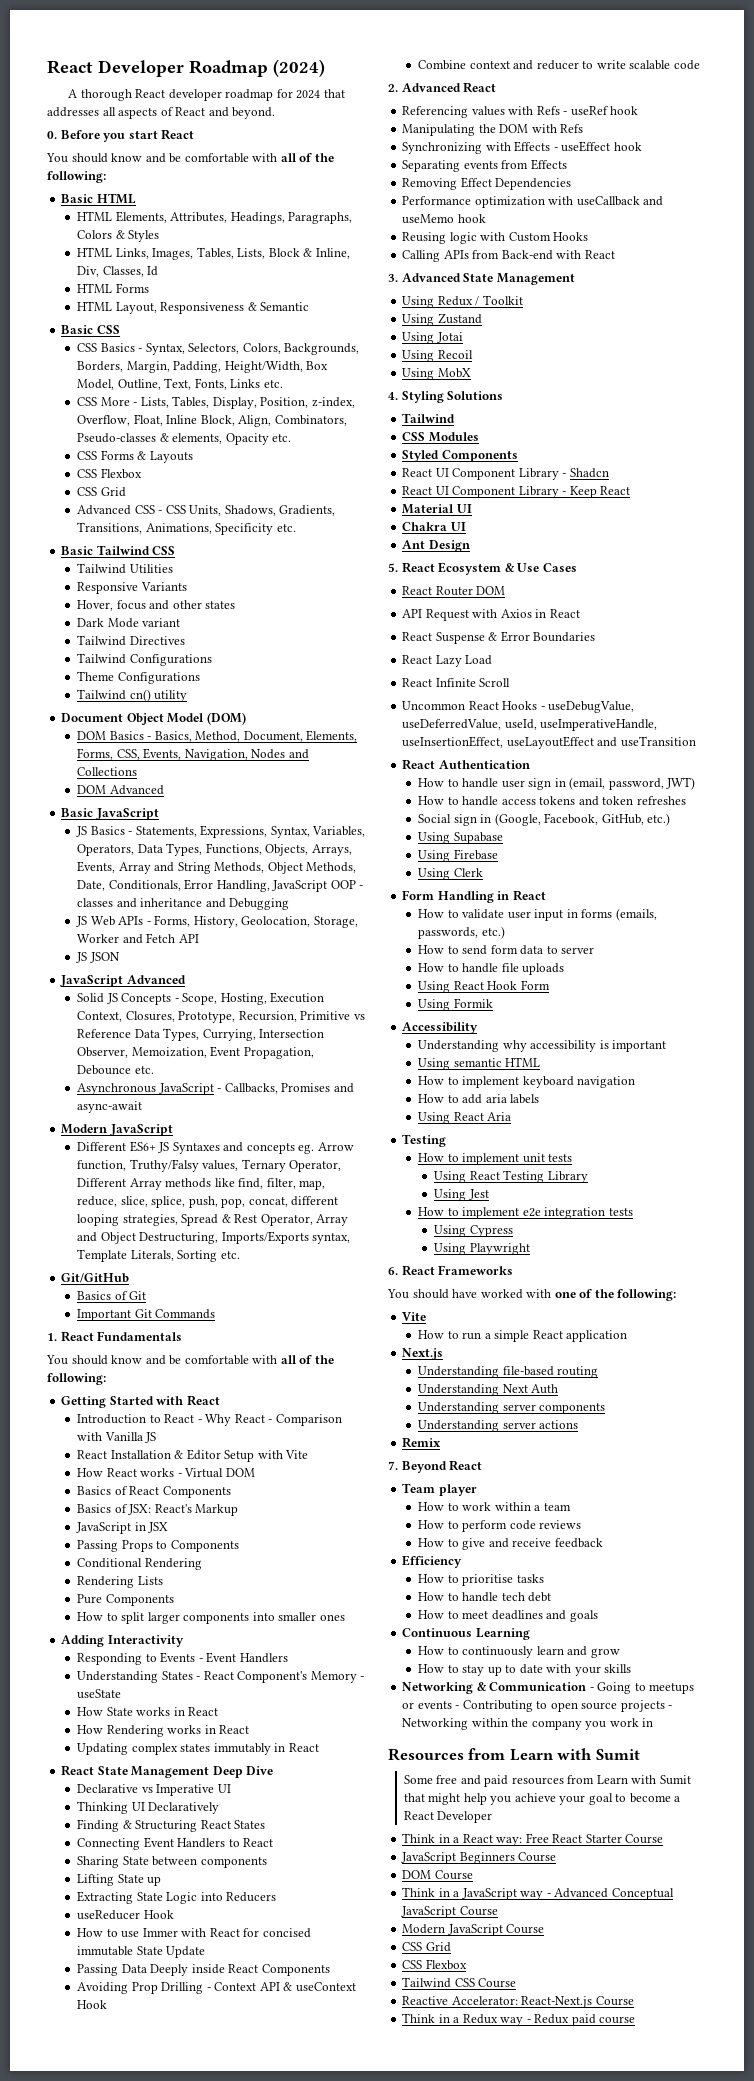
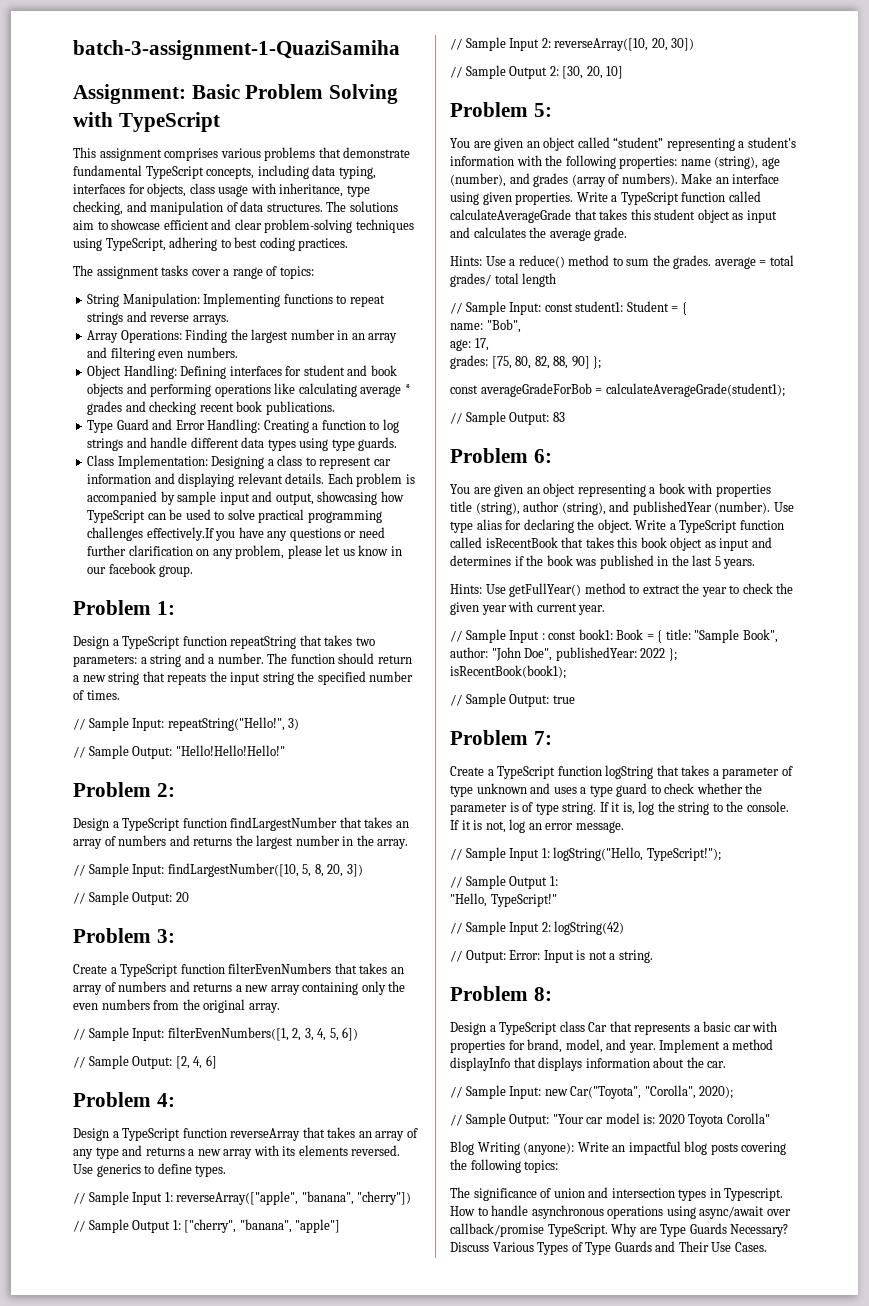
- React Developer Roadmap (2024)
- A thorough React developer roadmap for 2024 that addresses all aspects of React and beyond.
- 0. Before you start React
- You should know and be comfortable with all of the following:
- Basic HTML
- HTML Elements, Attributes, Headings, Paragraphs, Colors & Styles
- HTML Links, Images, Tables, Lists, Block & Inline, Div, Classes, Id
- HTML Forms
- HTML Layout, Responsiveness & Semantic
- Basic CSS
- CSS Basics - Syntax, Selectors, Colors, Backgrounds, Borders, Margin, Padding, Height/Width, Box Model, Outline, Text, Fonts, Links etc.
- CSS More - Lists, Tables, Display, Position, z-index, Overflow, Float, Inline Block, Align, Combinators, Pseudo-classes & elements, Opacity etc.
- CSS Forms & Layouts
- CSS Flexbox
- CSS Grid
- Advanced CSS - CSS Units, Shadows, Gradients, Transitions, Animations, Specificity etc.
- Basic Tailwind CSS
- Tailwind Utilities
- Responsive Variants
- Hover, focus and other states
- Dark Mode variant
- Tailwind Directives
- Tailwind Configurations
- Theme Configurations
- Tailwind cn() utility
- Document Object Model (DOM)
- DOM Basics - Basics, Method, Document, Elements, Forms, CSS, Events, Navigation, Nodes and Collections
- DOM Advanced
- Basic JavaScript
- JS Basics - Statements, Expressions, Syntax, Variables, Operators, Data Types, Functions, Objects, Arrays, Events, Array and String Methods, Object Methods, Date, Conditionals, Error Handling, JavaScript OOP - classes and inheritance and Debugging
- JS Web APIs - Forms, History, Geolocation, Storage, Worker and Fetch API
- JS JSON
- JavaScript Advanced
- Solid JS Concepts - Scope, Hosting, Execution Context, Closures, Prototype, Recursion, Primitive vs Reference Data Types, Currying, Intersection Observer, Memoization, Event Propagation, Debounce etc.
- Asynchronous JavaScript - Callbacks, Promises and async-await
- Modern JavaScript
- Different ES6+ JS Syntaxes and concepts eg. Arrow function, Truthy/Falsy values, Ternary Operator, Different Array methods like find, filter, map, reduce, slice, splice, push, pop, concat, different looping strategies, Spread & Rest Operator, Array and Object Destructuring, Imports/Exports syntax, Template Literals, Sorting etc.
- Git/GitHub
- Basics of Git
- Important Git Commands
- 1. React Fundamentals
- You should know and be comfortable with all of the following:
- Getting Started with React
- Introduction to React - Why React - Comparison with Vanilla JS
- React Installation & Editor Setup with Vite
- How React works - Virtual DOM
- Basics of React Components
- Basics of JSX: React's Markup
- JavaScript in JSX
- Passing Props to Components
- Conditional Rendering
- Rendering Lists
- Pure Components
- How to split larger components into smaller ones
- Adding Interactivity
- Responding to Events - Event Handlers
- Understanding States - React Component's Memory - useState
- How State works in React
- How Rendering works in React
- Updating complex states immutably in React
- React State Management Deep Dive
- Declarative vs Imperative UI
- Thinking UI Declaratively
- Finding & Structuring React States
- Connecting Event Handlers to React
- Sharing State between components
- Lifting State up
- Extracting State Logic into Reducers
- useReducer Hook
- How to use Immer with React for concised immutable State Update
- Passing Data Deeply inside React Components
- Avoiding Prop Drilling - Context API & useContext Hook
- Combine context and reducer to write scalable code
- 2. Advanced React
- Referencing values with Refs - useRef hook
- Manipulating the DOM with Refs
- Synchronizing with Effects - useEffect hook
- Separating events from Effects
- Removing Effect Dependencies
- Performance optimization with useCallback and useMemo hook
- Reusing logic with Custom Hooks
- Calling APIs from Back-end with React
- 3. Advanced State Management
- Using Redux / Toolkit
- Using Zustand
- Using Jotai
- Using Recoil
- Using MobX
- 4. Styling Solutions
- Tailwind
- CSS Modules
- Styled Components
- React UI Component Library - Shadcn
- React UI Component Library - Keep React
- Material UI
- Chakra UI
- Ant Design
- 5. React Ecosystem & Use Cases
- React Router DOM
- API Request with Axios in React
- React Suspense & Error Boundaries
- React Lazy Load
- React Infinite Scroll
- Uncommon React Hooks - useDebugValue, useDeferredValue, useId, useImperativeHandle, useInsertionEffect, useLayoutEffect and useTransition
- React Authentication
- How to handle user sign in (email, password, JWT)
- How to handle access tokens and token refreshes
- Social sign in (Google, Facebook, GitHub, etc.)
- Using Supabase
- Using Firebase
- Using Clerk
- Form Handling in React
- How to validate user input in forms (emails, passwords, etc.)
- How to send form data to server
- How to handle file uploads
- Using React Hook Form
- Using Formik
- Accessibility
- Understanding why accessibility is important
- Using semantic HTML
- How to implement keyboard navigation
- How to add aria labels
- Using React Aria
- Testing
- How to implement unit tests
- Using React Testing Library
- Using Jest
- How to implement e2e integration tests
- Using Cypress
- Using Playwright
- 6. React Frameworks
- You should have worked with one of the following:
- Vite
- How to run a simple React application
- Next.js
- Understanding file-based routing
- Understanding Next Auth
- Understanding server components
- Understanding server actions
- Remix
- 7. Beyond React
- Team player
- How to work within a team
- How to perform code reviews
- How to give and receive feedback
- Efficiency
- How to prioritise tasks
- How to handle tech debt
- How to meet deadlines and goals
- Continuous Learning
- How to continuously learn and grow
- How to stay up to date with your skills
- Networking & Communication - Going to meetups or events - Contributing to open source projects - Networking within the company you work in
- Resources from Learn with Sumit
- Some free and paid resources from Learn with Sumit that might help you achieve your goal to become a React Developer
- Think in a React way: Free React Starter Course
- JavaScript Beginners Course
- DOM Course
- Think in a JavaScript way - Advanced Conceptual JavaScript Course
- Modern JavaScript Course
- CSS Grid
- CSS Flexbox
- Tailwind CSS Course
- Reactive Accelerator: React-Next.js Course
- Think in a Redux way - Redux paid course
+ batch-3-assignment-1-QuaziSamiha
+ Assignment: Basic Problem Solving with TypeScript
+ This assignment comprises various problems that demonstrate fundamental TypeScript concepts, including data typing, interfaces for objects, class usage with inheritance, type checking, and manipulation of data structures. The solutions aim to showcase efficient and clear problem-solving techniques using TypeScript, adhering to best coding practices.
+ The assignment tasks cover a range of topics:
+ String Manipulation: Implementing functions to repeat strings and reverse arrays.
+ Array Operations: Finding the largest number in an array and filtering even numbers.
+ Object Handling: Defining interfaces for student and book objects and performing operations like calculating average * grades and checking recent book publications.
+ Type Guard and Error Handling: Creating a function to log strings and handle different data types using type guards.
+ Class Implementation: Designing a class to represent car information and displaying relevant details. Each problem is accompanied by sample input and output, showcasing how TypeScript can be used to solve practical programming challenges effectively.If you have any questions or need further clarification on any problem, please let us know in our facebook group.
+ Problem 1:
+ Design a TypeScript function repeatString that takes two parameters: a string and a number. The function should return a new string that repeats the input string the specified number of times.
+ // Sample Input: repeatString("Hello!", 3)
+ // Sample Output: "Hello!Hello!Hello!"
+ Problem 2:
+ Design a TypeScript function findLargestNumber that takes an array of numbers and returns the largest number in the array.
+ // Sample Input: findLargestNumber([10, 5, 8, 20, 3])
+ // Sample Output: 20
+ Problem 3:
+ Create a TypeScript function filterEvenNumbers that takes an array of numbers and returns a new array containing only the even numbers from the original array.
+ // Sample Input: filterEvenNumbers([1, 2, 3, 4, 5, 6])
+ // Sample Output: [2, 4, 6]
+ Problem 4:
+ Design a TypeScript function reverseArray that takes an array of any type and returns a new array with its elements reversed. Use generics to define types.
+ // Sample Input 1: reverseArray(["apple", "banana", "cherry"])
+ // Sample Output 1: ["cherry", "banana", "apple"]
+ // Sample Input 2: reverseArray([10, 20, 30])
+ // Sample Output 2: [30, 20, 10]
+ Problem 5:
+ You are given an object called “student” representing a student's information with the following properties: name (string), age (number), and grades (array of numbers). Make an interface using given properties. Write a TypeScript function called calculateAverageGrade that takes this student object as input and calculates the average grade.
+ Hints: Use a reduce() method to sum the grades. average = total grades/ total length
+ // Sample Input: const student1: Student = {
+ name: "Bob",
+ age: 17,
+ grades: [75, 80, 82, 88, 90] };
+ const averageGradeForBob = calculateAverageGrade(student1);
+ // Sample Output: 83
+ Problem 6:
+ You are given an object representing a book with properties title (string), author (string), and publishedYear (number). Use type alias for declaring the object. Write a TypeScript function called isRecentBook that takes this book object as input and determines if the book was published in the last 5 years.
+ Hints: Use getFullYear() method to extract the year to check the given year with current year.
+ // Sample Input : const book1: Book = { title: "Sample Book", author: "John Doe", publishedYear: 2022 }; isRecentBook(book1);
+ // Sample Output: true
+ Problem 7:
+ Create a TypeScript function logString that takes a parameter of type unknown and uses a type guard to check whether the parameter is of type string. If it is, log the string to the console. If it is not, log an error message.
+ // Sample Input 1: logString("Hello, TypeScript!");
+ // Sample Output 1:
+ "Hello, TypeScript!"
+ // Sample Input 2: logString(42)
+ // Output: Error: Input is not a string.
+ Problem 8:
+ Design a TypeScript class Car that represents a basic car with properties for brand, model, and year. Implement a method displayInfo that displays information about the car.
+ // Sample Input: new Car("Toyota", "Corolla", 2020);
+ // Sample Output: "Your car model is: 2020 Toyota Corolla"
+ Blog Writing (anyone): Write an impactful blog posts covering the following topics:
+ The significance of union and intersection types in Typescript. How to handle asynchronous operations using async/await over callback/promise TypeScript. Why are Type Guards Necessary? Discuss Various Types of Type Guards and Their Use Cases.

